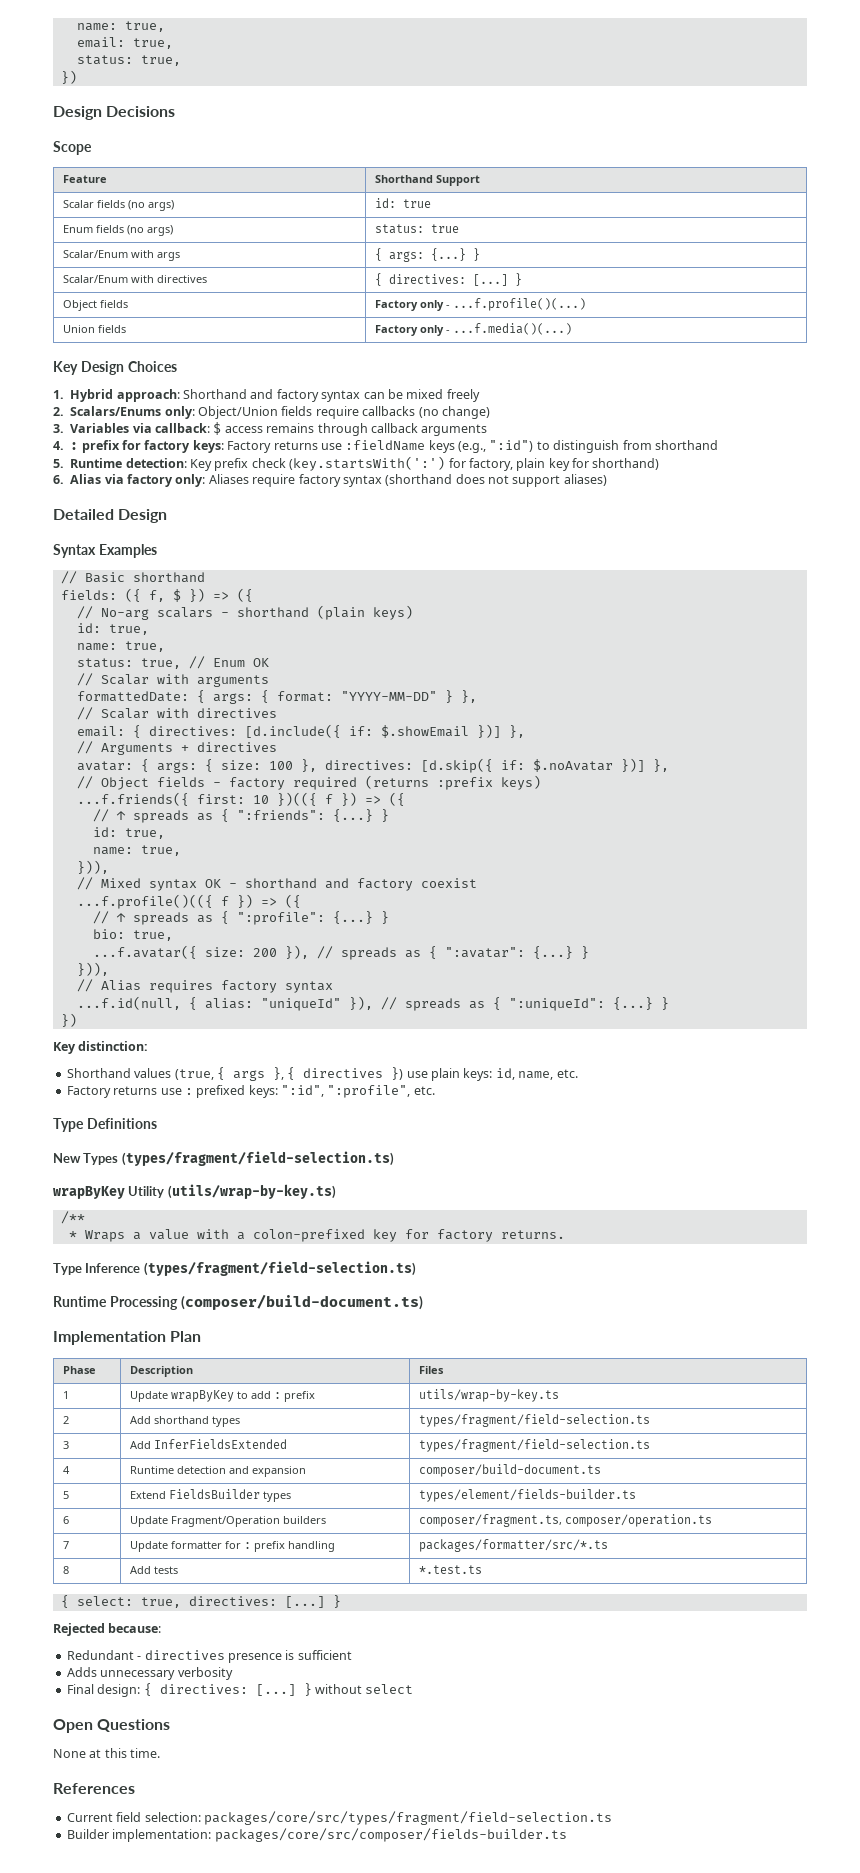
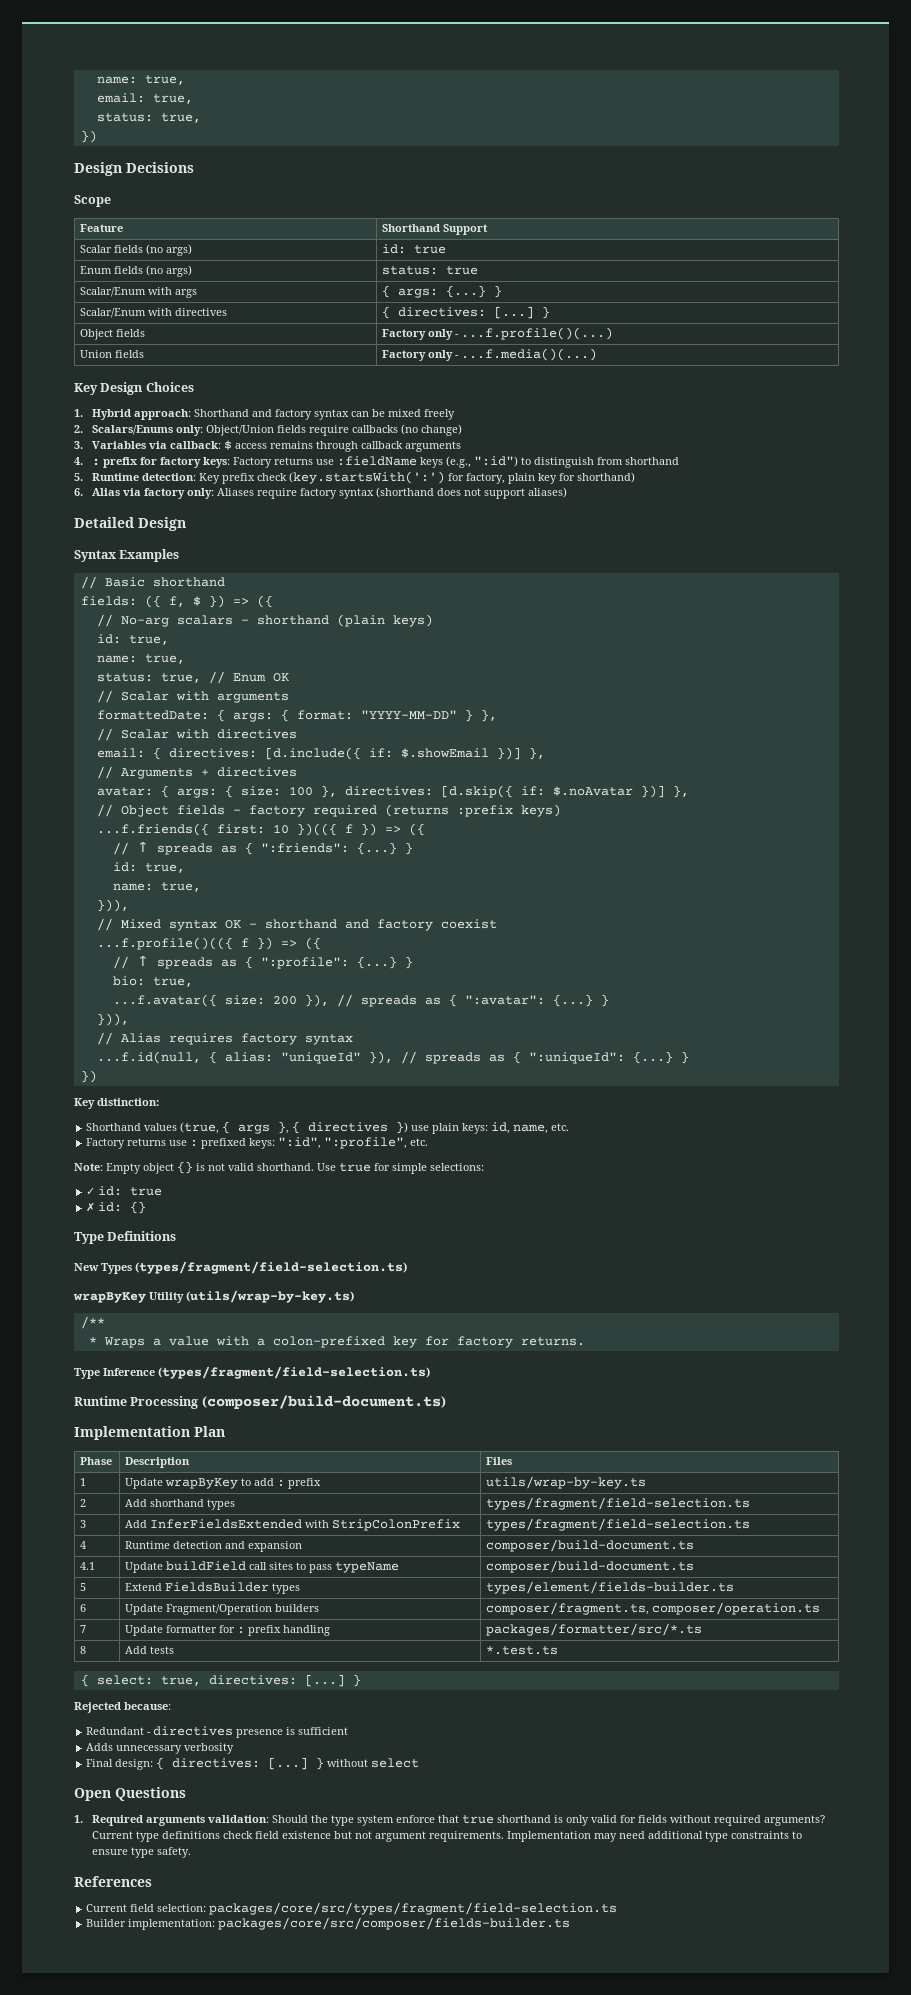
+ Note: Empty object {} is not valid shorthand. Use true for simple selections:
+ ✓ id: true
+ ✗ id: {}
- 3 | Add InferFieldsExtended | types/fragment/field-selection.ts
+ 3 | Add InferFieldsExtended with StripColonPrefix | types/fragment/field-selection.ts
+ 4.1 | Update buildField call sites to pass typeName | composer/build-document.ts
- None at this time.
+ 1. Required arguments validation: Should the type system enforce that true shorthand is only valid for fields without required arguments? Current type definitions check field existence but not argument requirements. Implementation may need additional type constraints to ensure type safety.

